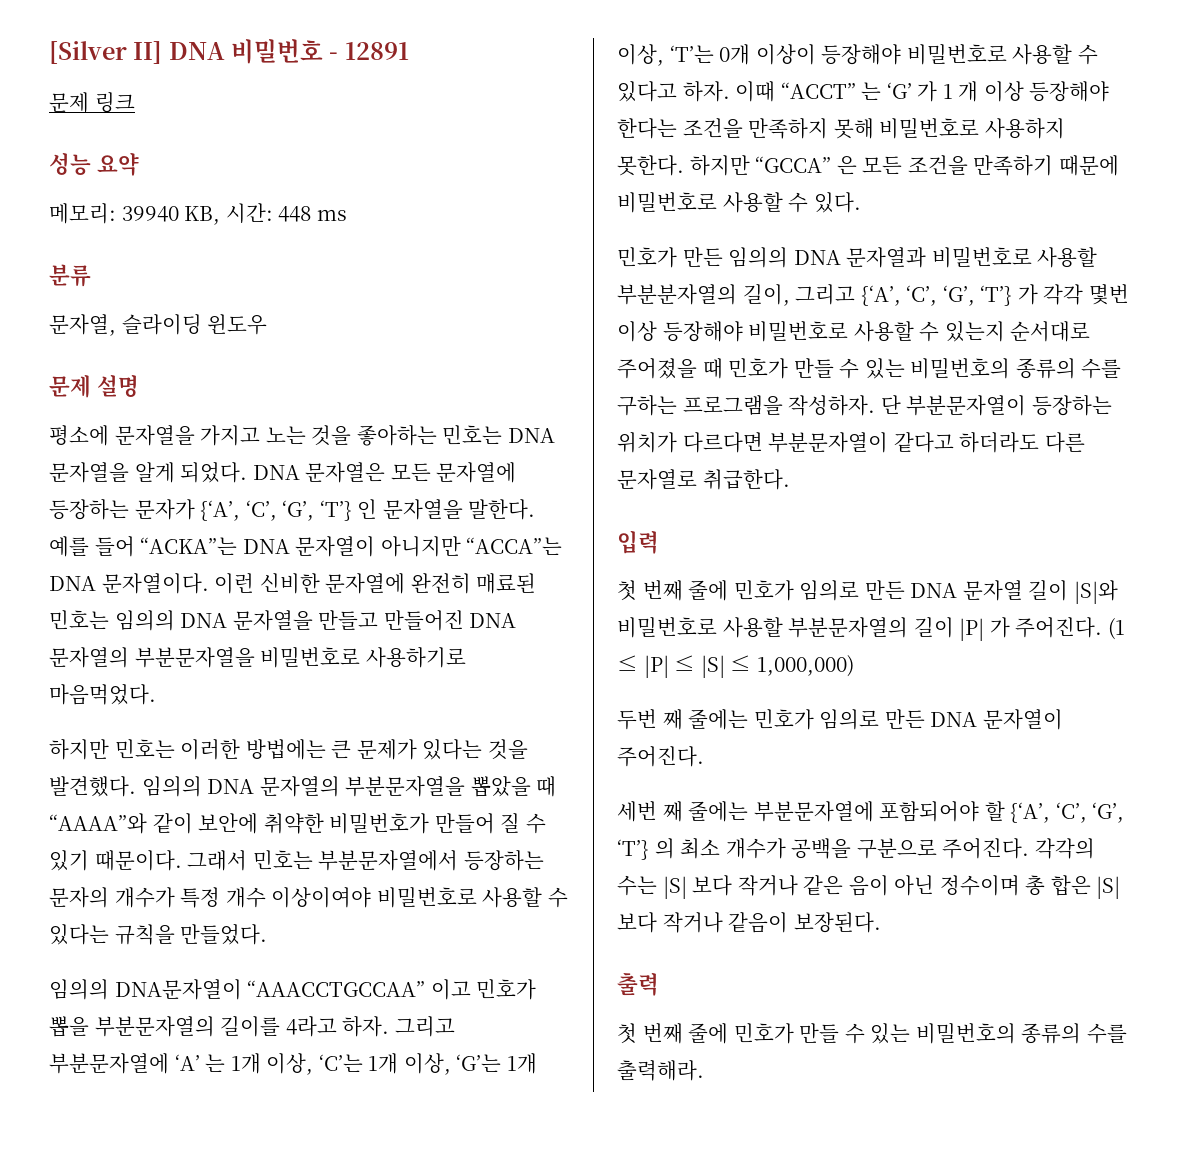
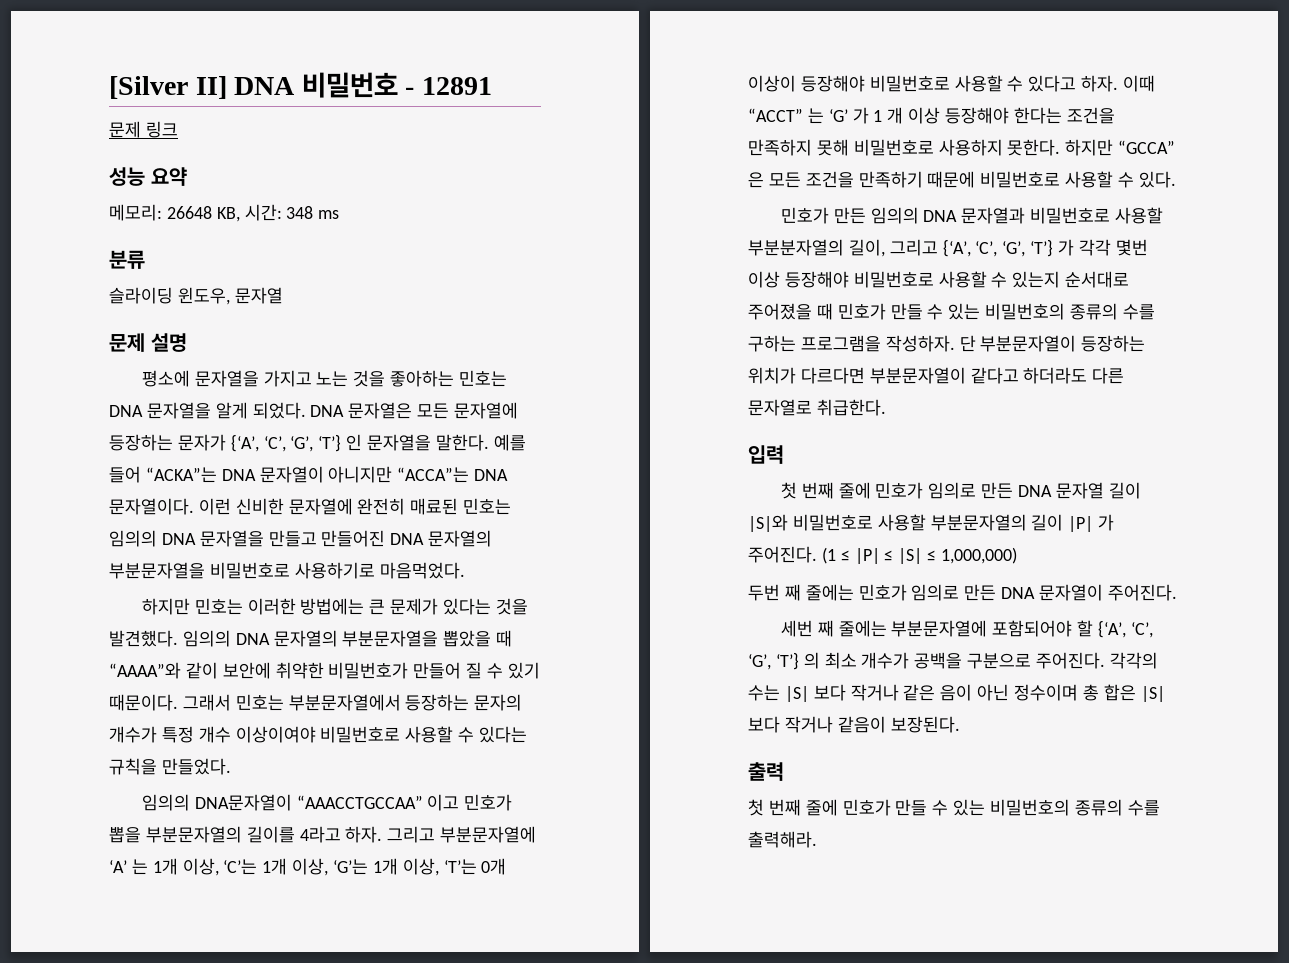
- 메모리: 39940 KB, 시간: 448 ms
+ 메모리: 26648 KB, 시간: 348 ms
- 문자열, 슬라이딩 윈도우
+ 슬라이딩 윈도우, 문자열

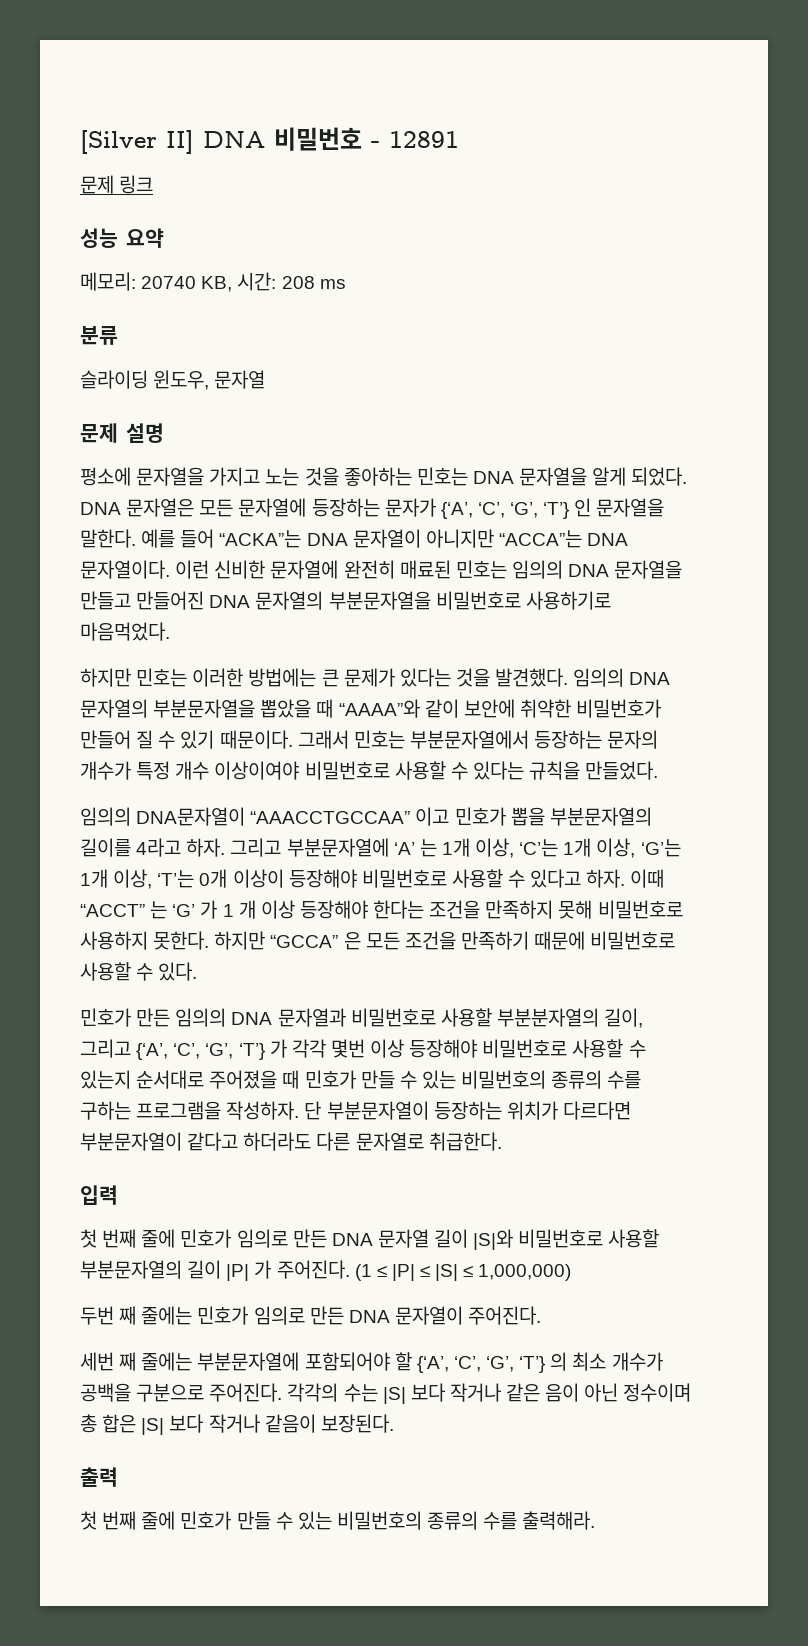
- 메모리: 26648 KB, 시간: 348 ms
+ 메모리: 20740 KB, 시간: 208 ms

